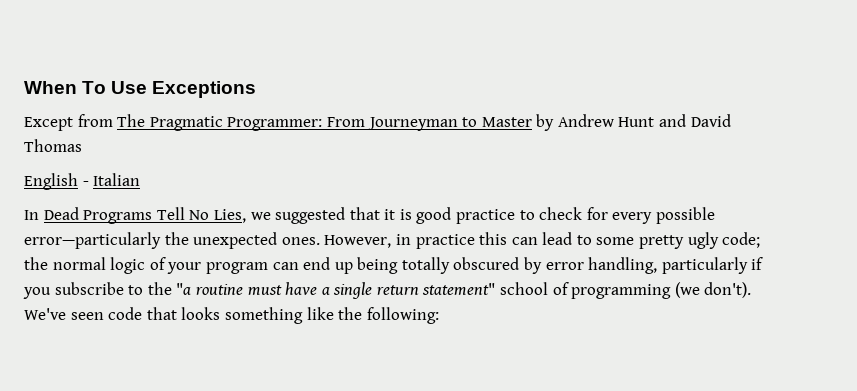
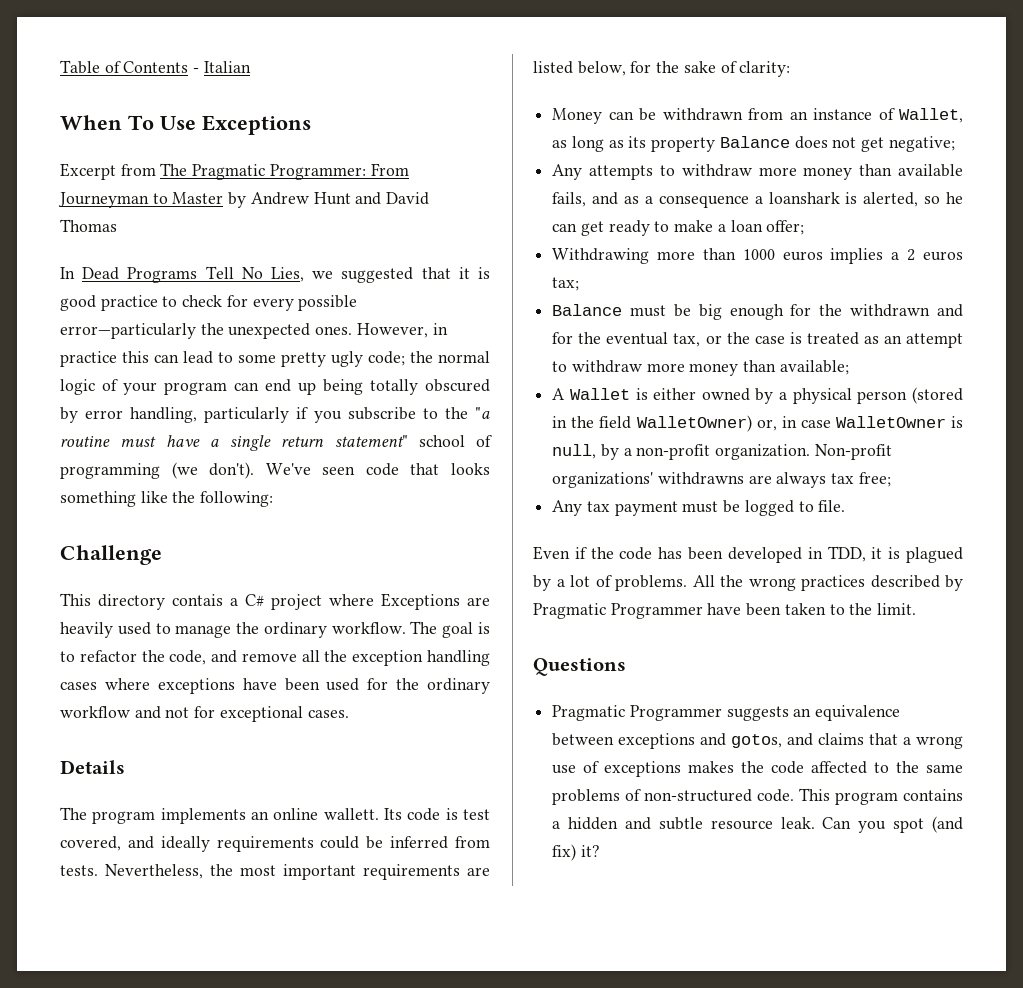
+ Table of Contents - Italian
- Except from The Pragmatic Programmer: From Journeyman to Master by Andrew Hunt and David Thomas
+ Excerpt from The Pragmatic Programmer: From Journeyman to Master by Andrew Hunt and David Thomas
- English - Italian
+ Challenge
+ This directory contais a C# project where Exceptions are heavily used to manage the ordinary workflow. The goal is to refactor the code, and remove all the exception handling cases where exceptions have been used for the ordinary workflow and not for exceptional cases.
+ Details
+ The program implements an online wallett. Its code is test covered, and ideally requirements could be inferred from tests. Nevertheless, the most important requirements are listed below, for the sake of clarity:
+ Money can be withdrawn from an instance of Wallet, as long as its property Balance does not get negative;
+ Any attempts to withdraw more money than available fails, and as a consequence a loanshark is alerted, so he can get ready to make a loan offer;
+ Withdrawing more than 1000 euros implies a 2 euros tax;
+ Balance must be big enough for the withdrawn and for the eventual tax, or the case is treated as an attempt to withdraw more money than available;
+ A Wallet is either owned by a physical person (stored in the field WalletOwner) or, in case WalletOwner is null, by a non-profit organization. Non-profit organizations' withdrawns are always tax free;
+ Any tax payment must be logged to file.
+ Even if the code has been developed in TDD, it is plagued by a lot of problems. All the wrong practices described by Pragmatic Programmer have been taken to the limit.
+ Questions
+ Pragmatic Programmer suggests an equivalence between exceptions and gotos, and claims that a wrong use of exceptions makes the code affected to the same problems of non-structured code. This program contains a hidden and subtle resource leak. Can you spot (and fix) it?

